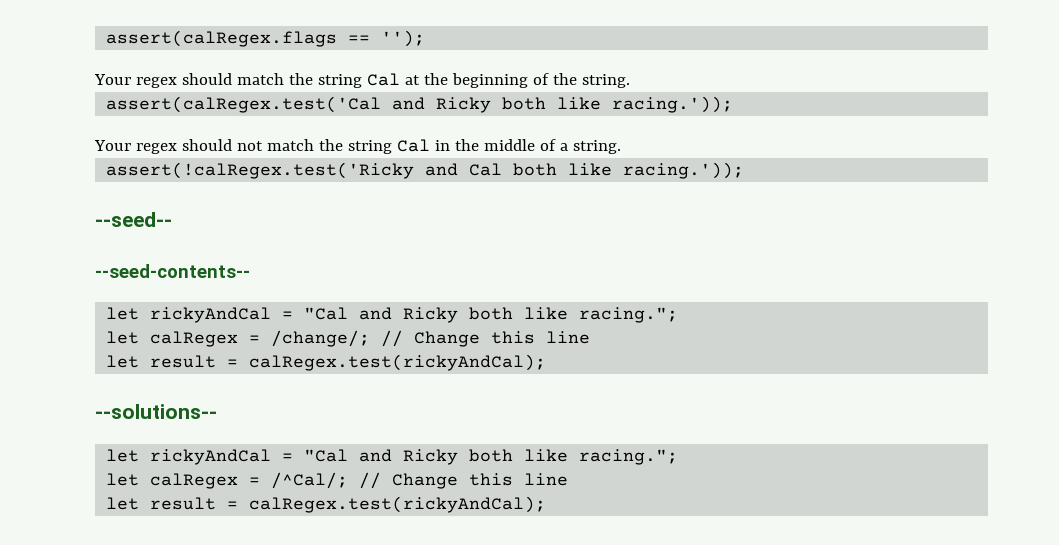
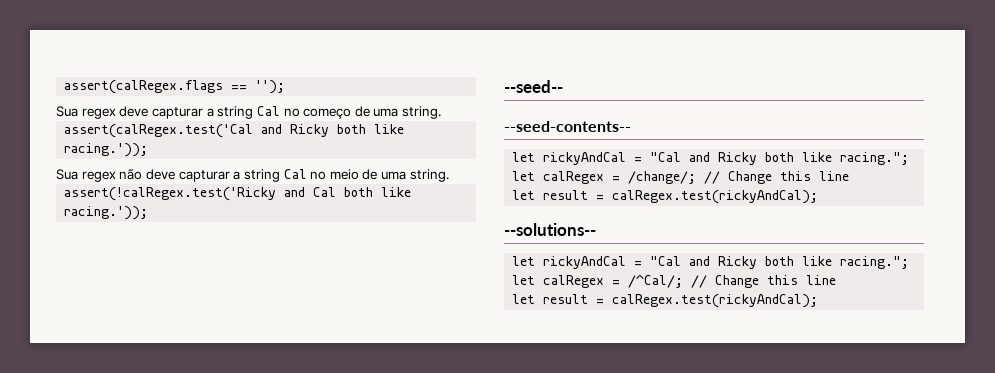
- Your regex should match the string Cal at the beginning of the string.
+ Sua regex deve capturar a string Cal no começo de uma string.
- Your regex should not match the string Cal in the middle of a string.
+ Sua regex não deve capturar a string Cal no meio de uma string.

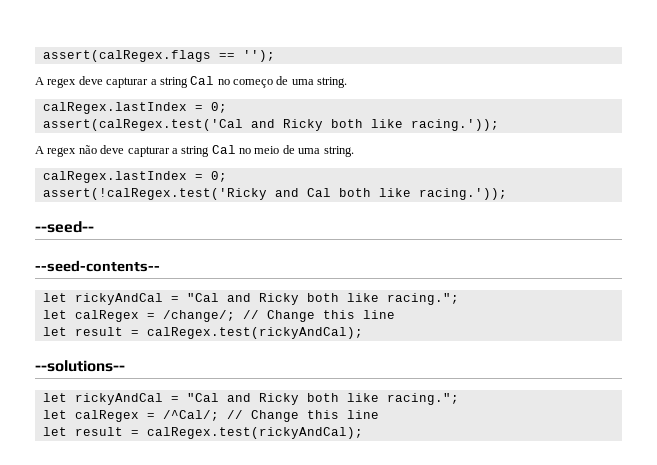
- Sua regex deve capturar a string Cal no começo de uma string.
+ A regex deve capturar a string Cal no começo de uma string.
+ calRegex.lastIndex = 0;
- Sua regex não deve capturar a string Cal no meio de uma string.
+ A regex não deve capturar a string Cal no meio de uma string.
+ calRegex.lastIndex = 0;

